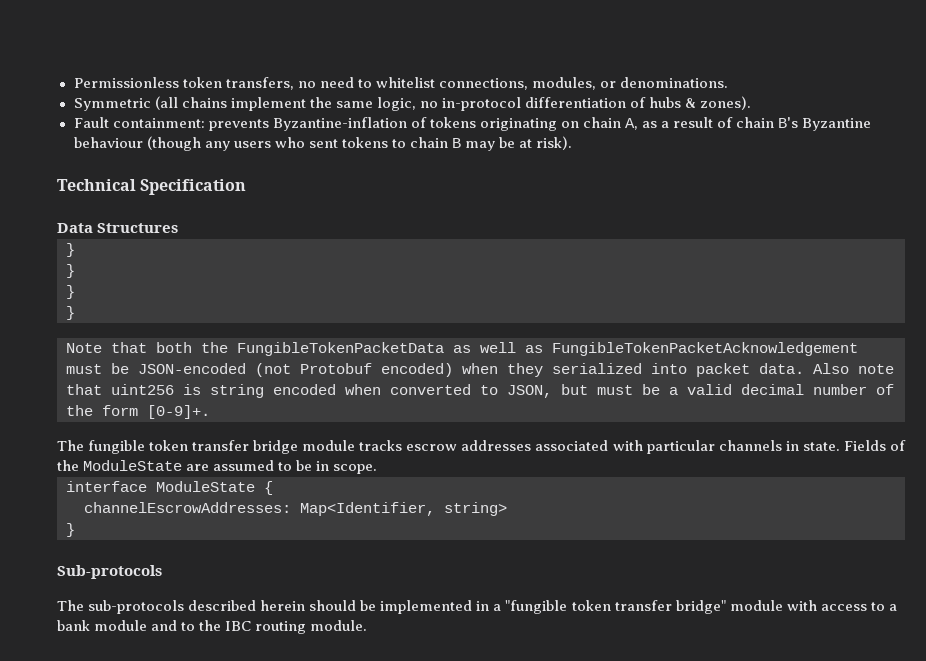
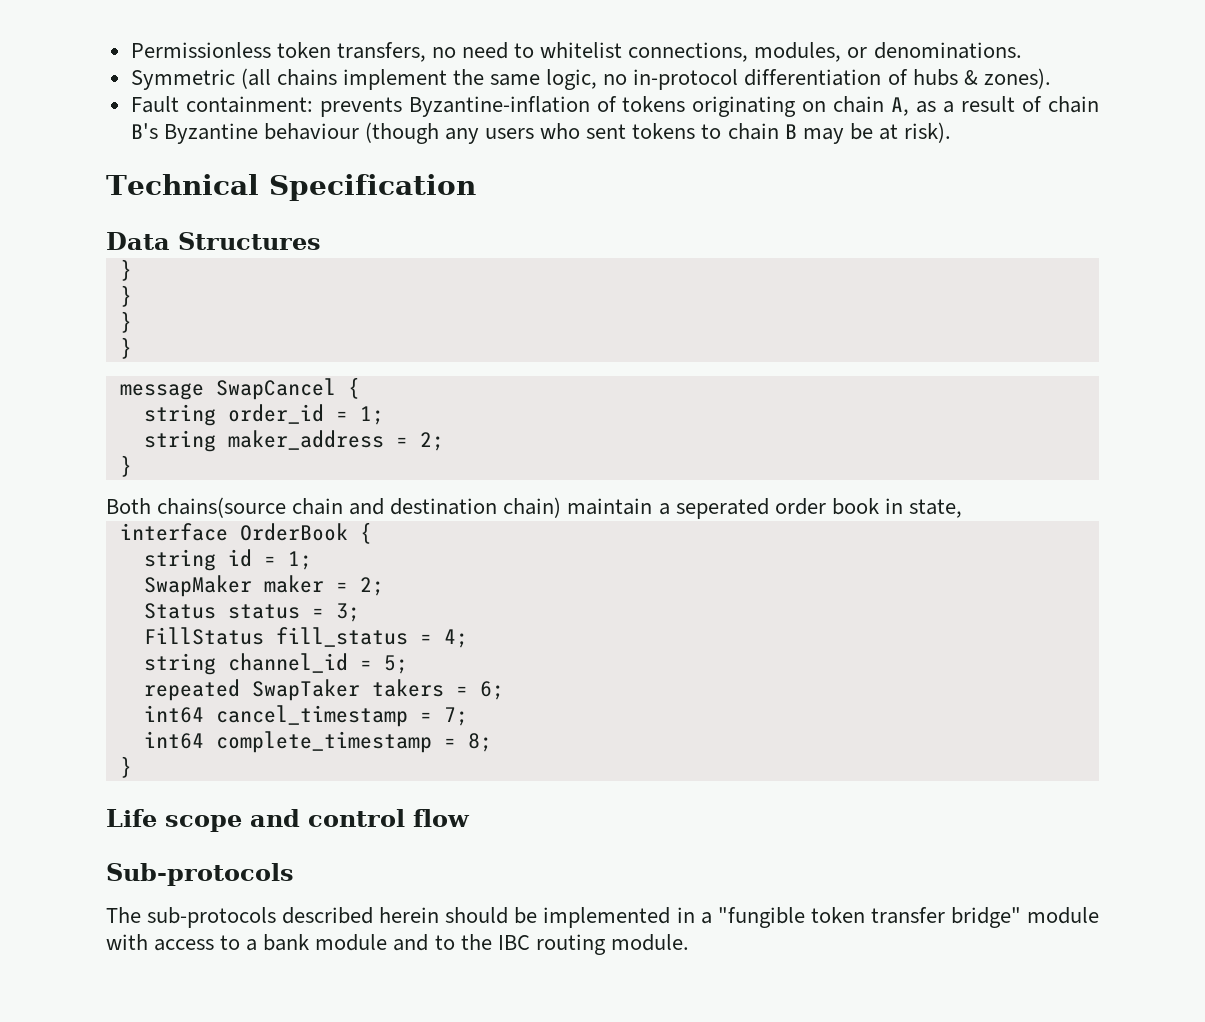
- Note that both the FungibleTokenPacketData as well as FungibleTokenPacketAcknowledgement must be JSON-encoded (not Protobuf encoded) when they serialized into packet data. Also note that uint256 is string encoded when converted to JSON, but must be a valid decimal number of the form [0-9]+.
- The fungible token transfer bridge module tracks escrow addresses associated with particular channels in state. Fields of the ModuleState are assumed to be in scope.
+ message SwapCancel {
+ string order_id = 1;
+ string maker_address = 2;
+ }
+ Both chains(source chain and destination chain) maintain a seperated order book in state,
- interface ModuleState {
- channelEscrowAddresses: Map<Identifier, string>
+ interface OrderBook {
+ string id = 1;
+ SwapMaker maker = 2;
+ Status status = 3;
+ FillStatus fill_status = 4;
+ string channel_id = 5;
+ repeated SwapTaker takers = 6;
+ int64 cancel_timestamp = 7;
+ int64 complete_timestamp = 8;
  }
+ Life scope and control flow

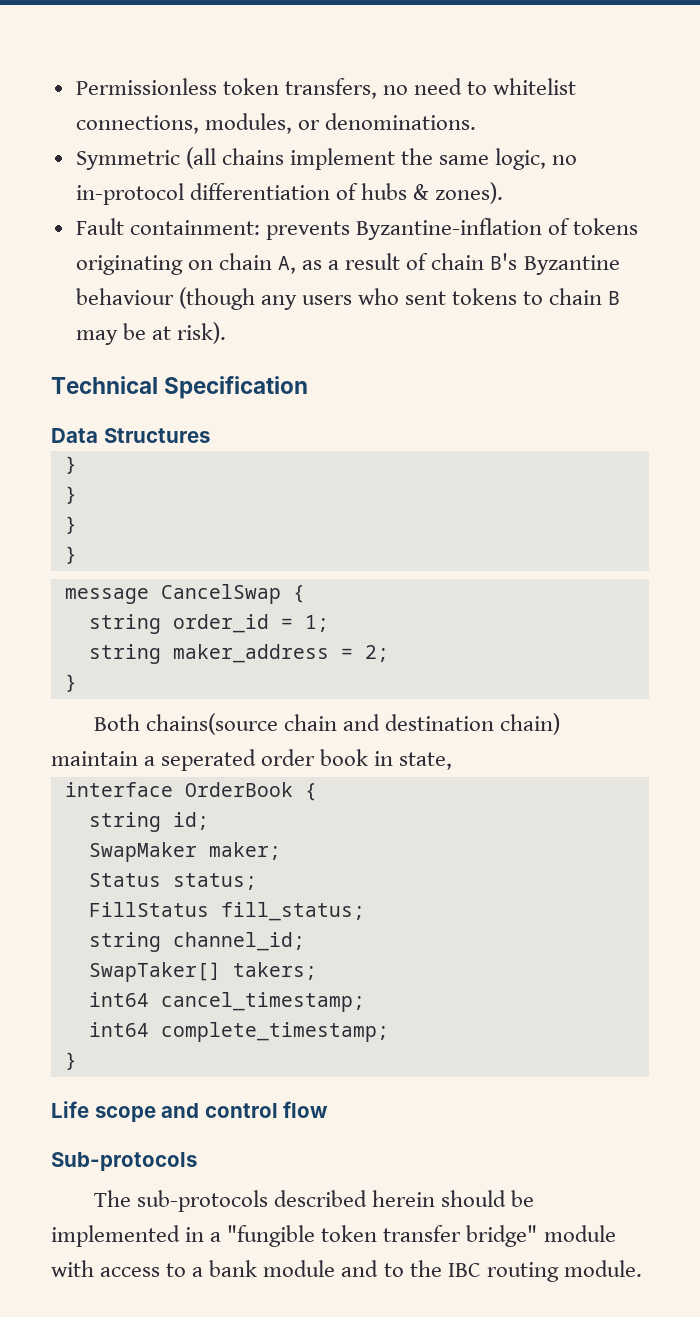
- message SwapCancel {
+ message CancelSwap {
- string id = 1;
- SwapMaker maker = 2;
- Status status = 3;
- FillStatus fill_status = 4;
- string channel_id = 5;
- repeated SwapTaker takers = 6;
- int64 cancel_timestamp = 7;
- int64 complete_timestamp = 8;
+ string id;
+ SwapMaker maker;
+ Status status;
+ FillStatus fill_status;
+ string channel_id;
+ SwapTaker[] takers;
+ int64 cancel_timestamp;
+ int64 complete_timestamp;

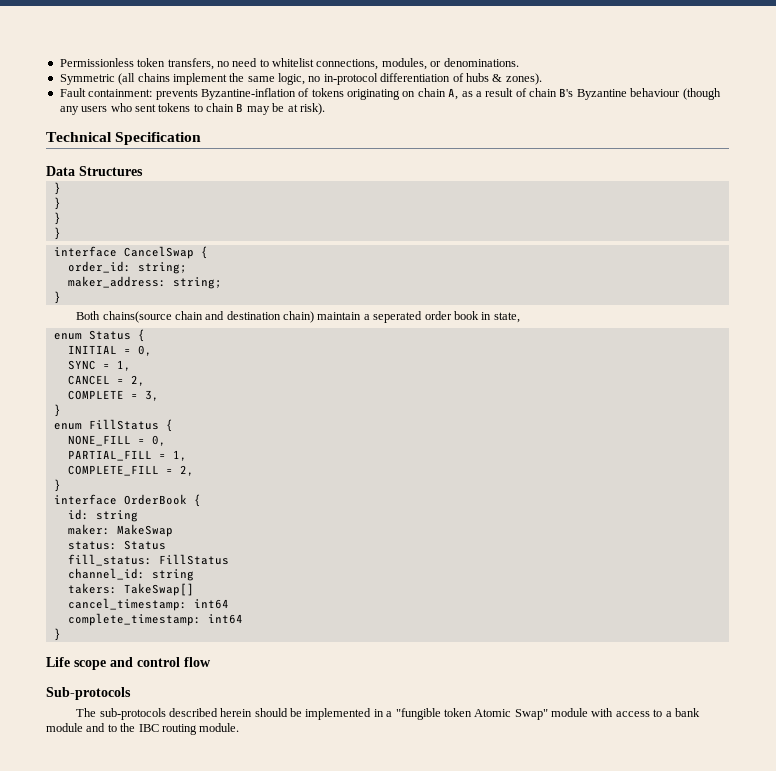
- message CancelSwap {
+ interface CancelSwap {
- string order_id = 1;
- string maker_address = 2;
+ order_id: string;
+ maker_address: string;
+ enum Status {
+ INITIAL = 0,
+ SYNC = 1,
+ CANCEL = 2,
+ COMPLETE = 3,
+ }
+ enum FillStatus {
+ NONE_FILL = 0,
+ PARTIAL_FILL = 1,
+ COMPLETE_FILL = 2,
+ }
- string id;
- SwapMaker maker;
- Status status;
- FillStatus fill_status;
- string channel_id;
- SwapTaker[] takers;
- int64 cancel_timestamp;
- int64 complete_timestamp;
+ id: string
+ maker: MakeSwap
+ status: Status
+ fill_status: FillStatus
+ channel_id: string
+ takers: TakeSwap[]
+ cancel_timestamp: int64
+ complete_timestamp: int64
- The sub-protocols described herein should be implemented in a "fungible token transfer bridge" module with access to a bank module and to the IBC routing module.
+ The sub-protocols described herein should be implemented in a "fungible token Atomic Swap" module with access to a bank module and to the IBC routing module.

